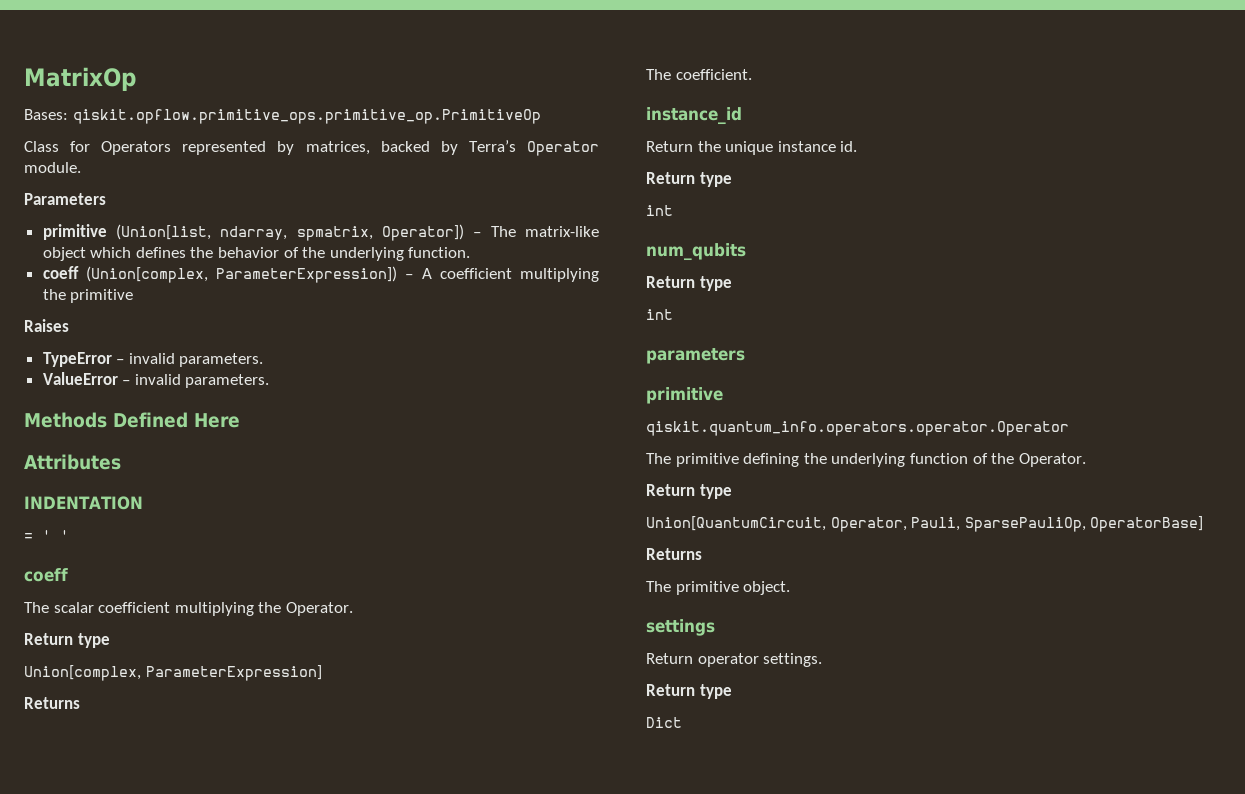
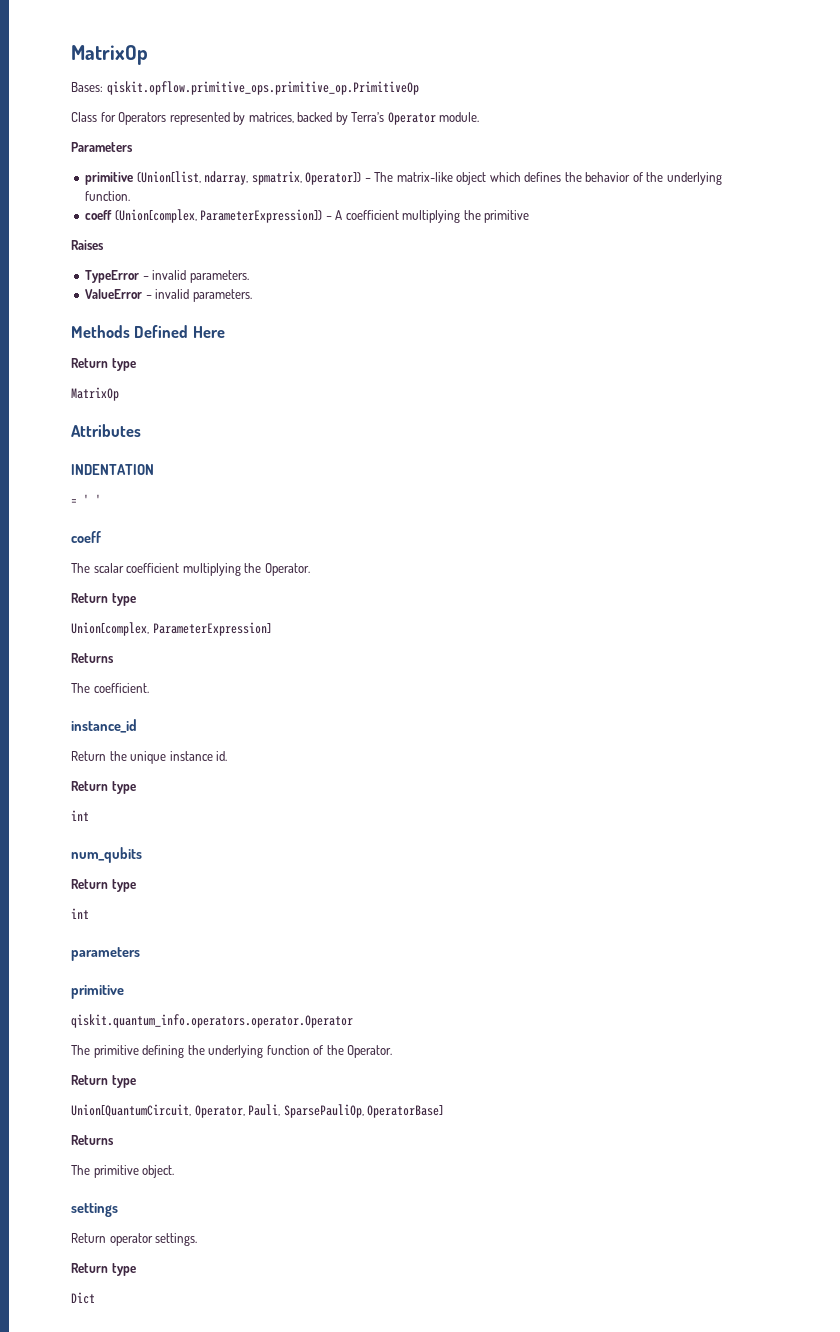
  Methods Defined Here
+ Return type
+ MatrixOp

